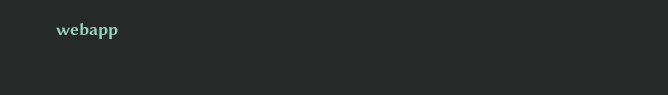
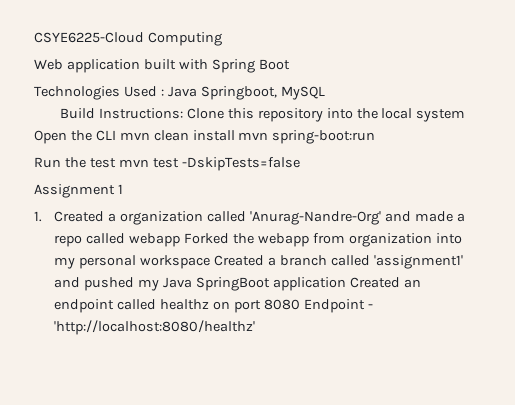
- webapp
+ CSYE6225-Cloud Computing
+ Web application built with Spring Boot
+ Technologies Used : Java Springboot, MySQL
+ Build Instructions: Clone this repository into the local system Open the CLI mvn clean install mvn spring-boot:run
+ Run the test mvn test -DskipTests=false
+ Assignment 1
+ 1. Created a organization called 'Anurag-Nandre-Org' and made a repo called webapp Forked the webapp from organization into my personal workspace Created a branch called 'assignment1' and pushed my Java SpringBoot application Created an endpoint called healthz on port 8080 Endpoint - 'http://localhost:8080/healthz'

